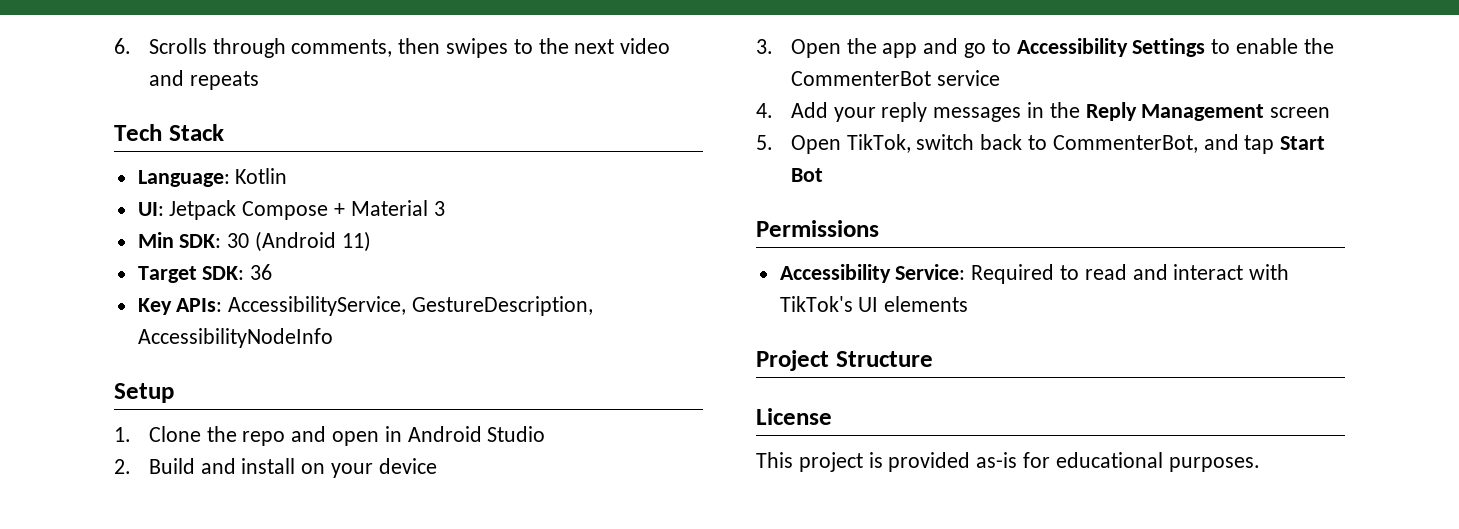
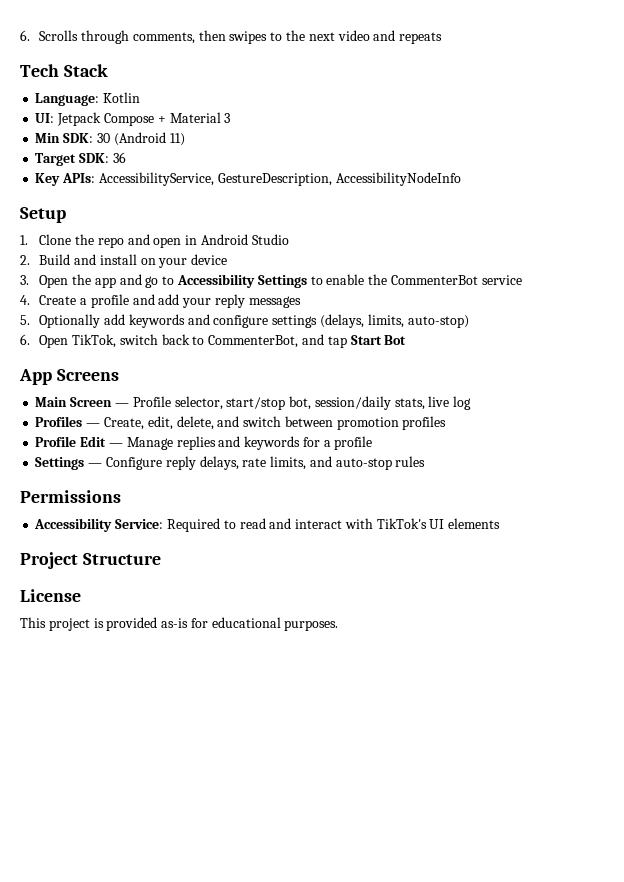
- 4. Add your reply messages in the Reply Management screen
- 5. Open TikTok, switch back to CommenterBot, and tap Start Bot
+ 4. Create a profile and add your reply messages
+ 5. Optionally add keywords and configure settings (delays, limits, auto-stop)
+ 6. Open TikTok, switch back to CommenterBot, and tap Start Bot
+ App Screens
+ Main Screen — Profile selector, start/stop bot, session/daily stats, live log
+ Profiles — Create, edit, delete, and switch between promotion profiles
+ Profile Edit — Manage replies and keywords for a profile
+ Settings — Configure reply delays, rate limits, and auto-stop rules

